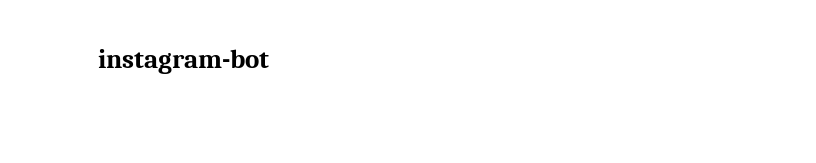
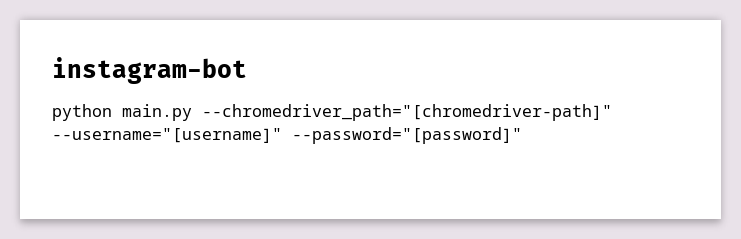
+ python main.py --chromedriver_path="[chromedriver-path]" --username="[username]" --password="[password]"

